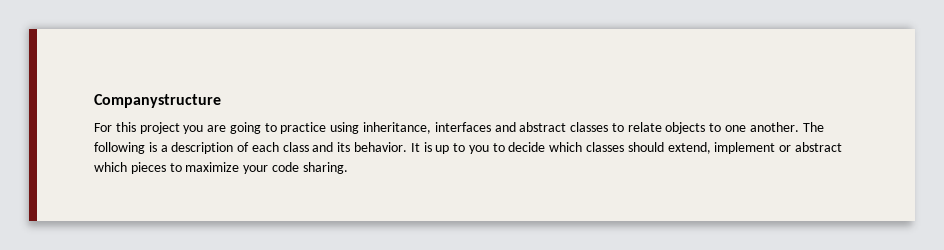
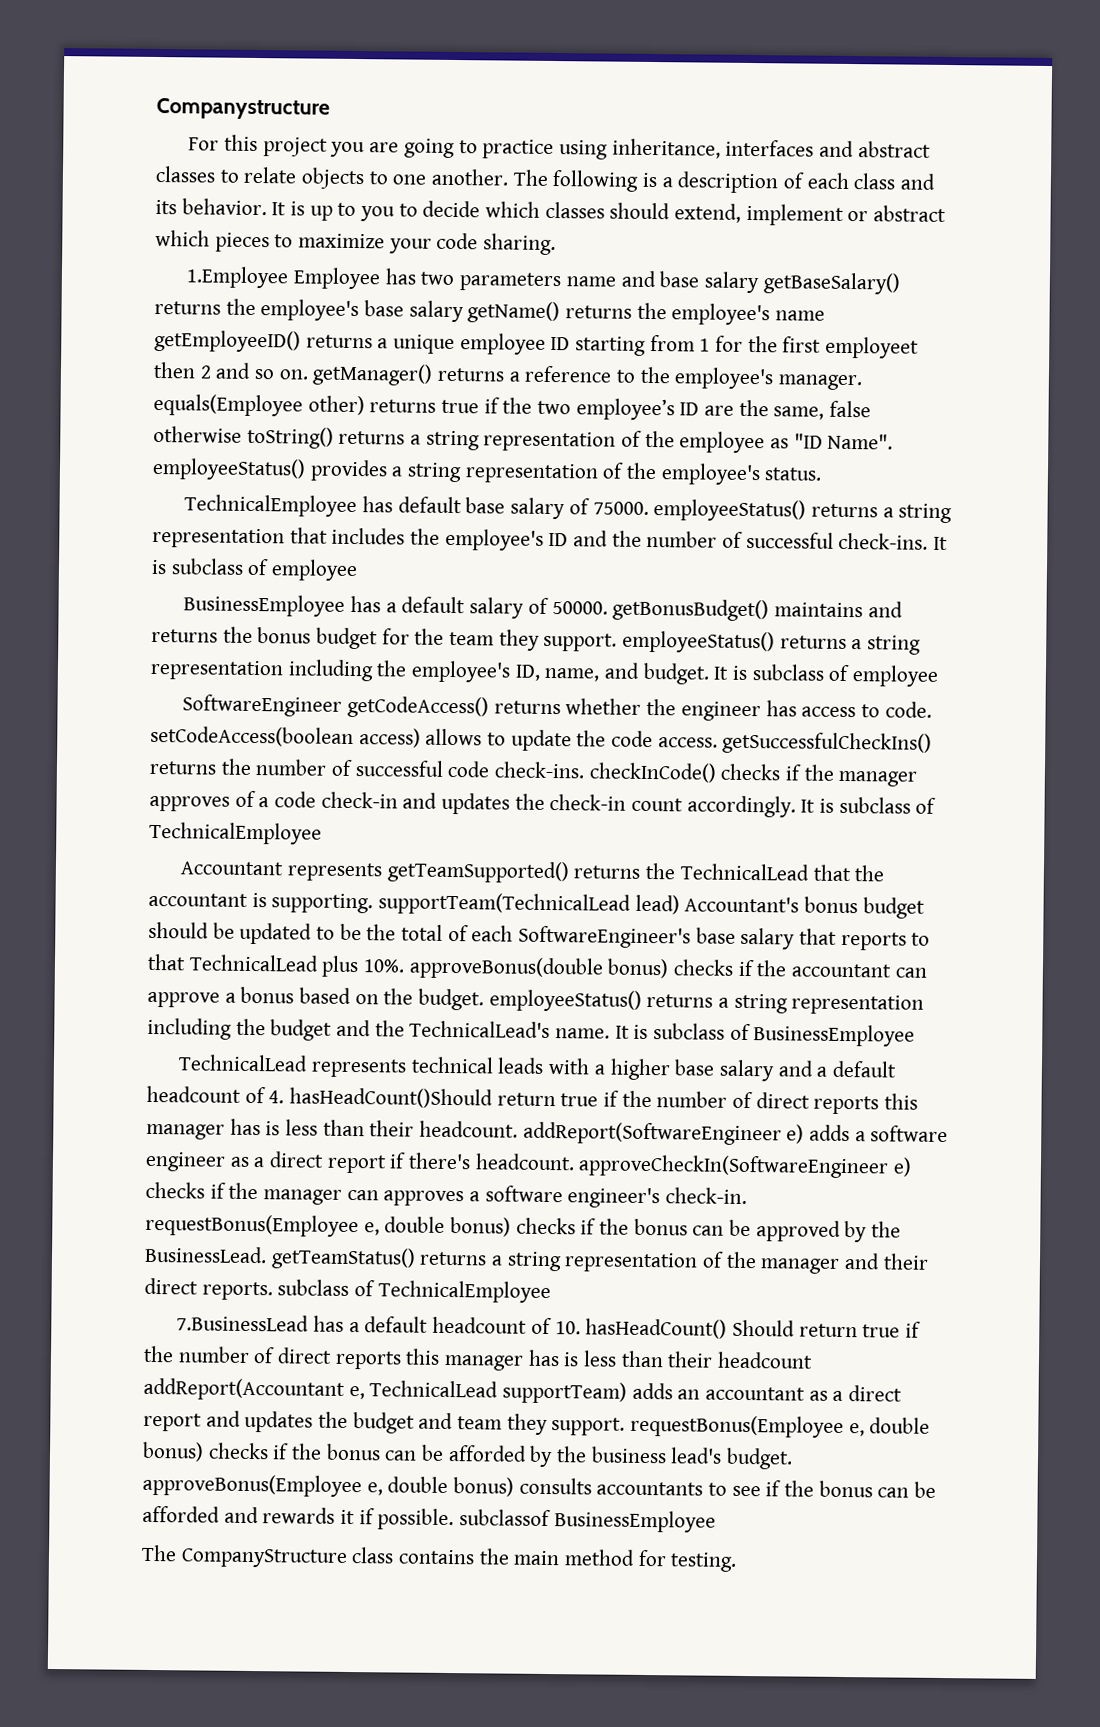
+ 1.Employee Employee has two parameters name and base salary getBaseSalary() returns the employee's base salary getName() returns the employee's name getEmployeeID() returns a unique employee ID starting from 1 for the first employeet then 2 and so on. getManager() returns a reference to the employee's manager. equals(Employee other) returns true if the two employee’s ID are the same, false otherwise toString() returns a string representation of the employee as "ID Name". employeeStatus() provides a string representation of the employee's status.
+ TechnicalEmployee has default base salary of 75000. employeeStatus() returns a string representation that includes the employee's ID and the number of successful check-ins. It is subclass of employee
+ BusinessEmployee has a default salary of 50000. getBonusBudget() maintains and returns the bonus budget for the team they support. employeeStatus() returns a string representation including the employee's ID, name, and budget. It is subclass of employee
+ SoftwareEngineer getCodeAccess() returns whether the engineer has access to code. setCodeAccess(boolean access) allows to update the code access. getSuccessfulCheckIns() returns the number of successful code check-ins. checkInCode() checks if the manager approves of a code check-in and updates the check-in count accordingly. It is subclass of TechnicalEmployee
+ Accountant represents getTeamSupported() returns the TechnicalLead that the accountant is supporting. supportTeam(TechnicalLead lead) Accountant's bonus budget should be updated to be the total of each SoftwareEngineer's base salary that reports to that TechnicalLead plus 10%. approveBonus(double bonus) checks if the accountant can approve a bonus based on the budget. employeeStatus() returns a string representation including the budget and the TechnicalLead's name. It is subclass of BusinessEmployee
+ TechnicalLead represents technical leads with a higher base salary and a default headcount of 4. hasHeadCount()Should return true if the number of direct reports this manager has is less than their headcount. addReport(SoftwareEngineer e) adds a software engineer as a direct report if there's headcount. approveCheckIn(SoftwareEngineer e) checks if the manager can approves a software engineer's check-in. requestBonus(Employee e, double bonus) checks if the bonus can be approved by the BusinessLead. getTeamStatus() returns a string representation of the manager and their direct reports. subclass of TechnicalEmployee
+ 7.BusinessLead has a default headcount of 10. hasHeadCount() Should return true if the number of direct reports this manager has is less than their headcount addReport(Accountant e, TechnicalLead supportTeam) adds an accountant as a direct report and updates the budget and team they support. requestBonus(Employee e, double bonus) checks if the bonus can be afforded by the business lead's budget. approveBonus(Employee e, double bonus) consults accountants to see if the bonus can be afforded and rewards it if possible. subclassof BusinessEmployee
+ The CompanyStructure class contains the main method for testing.

